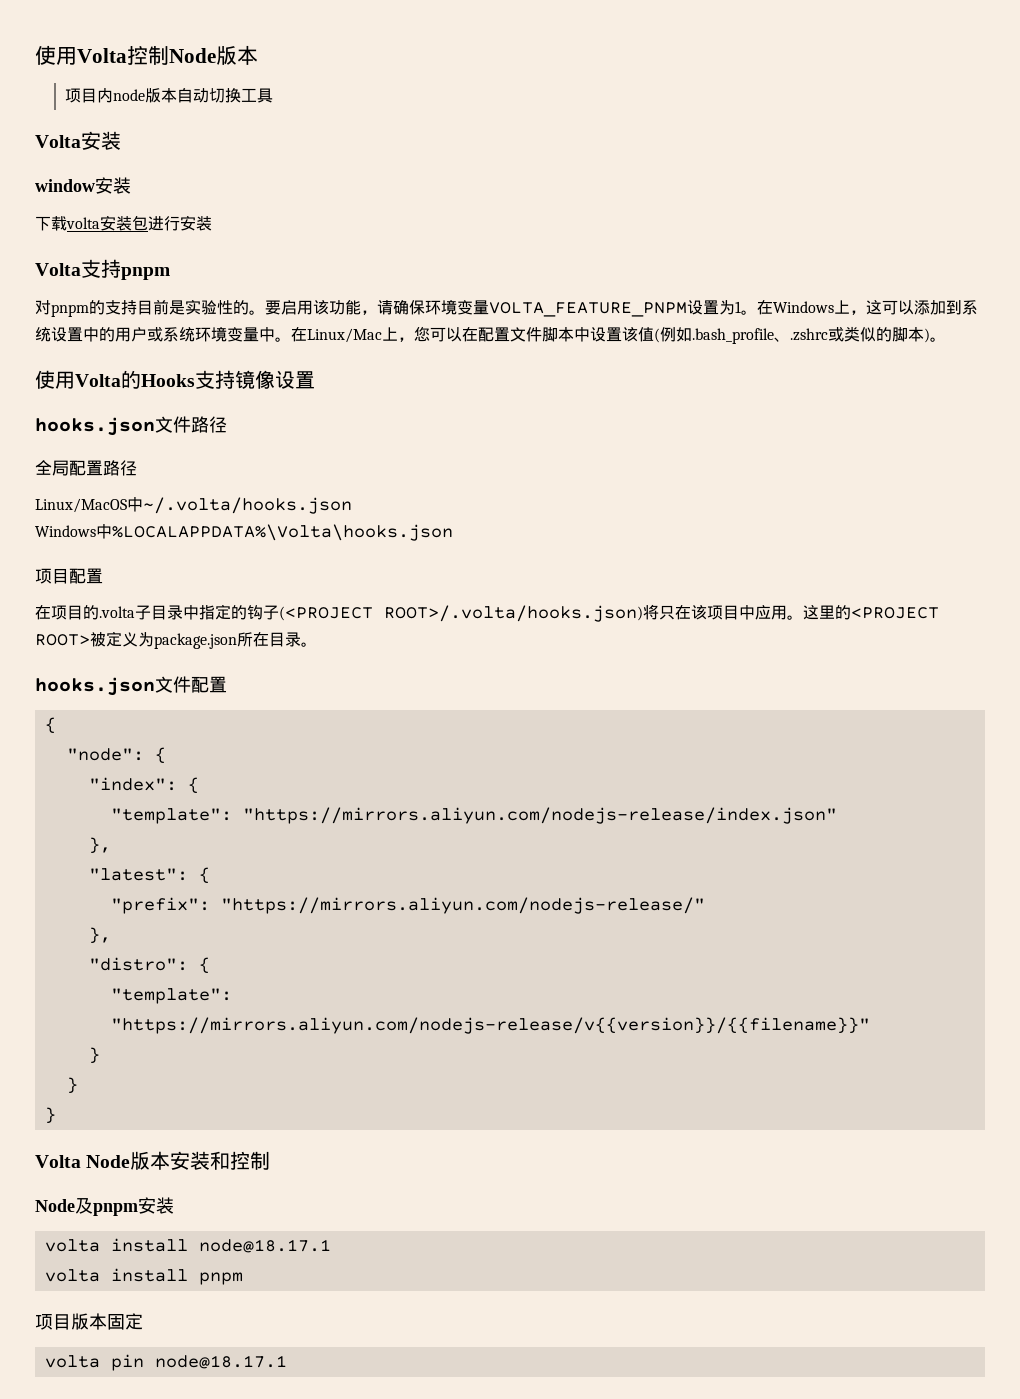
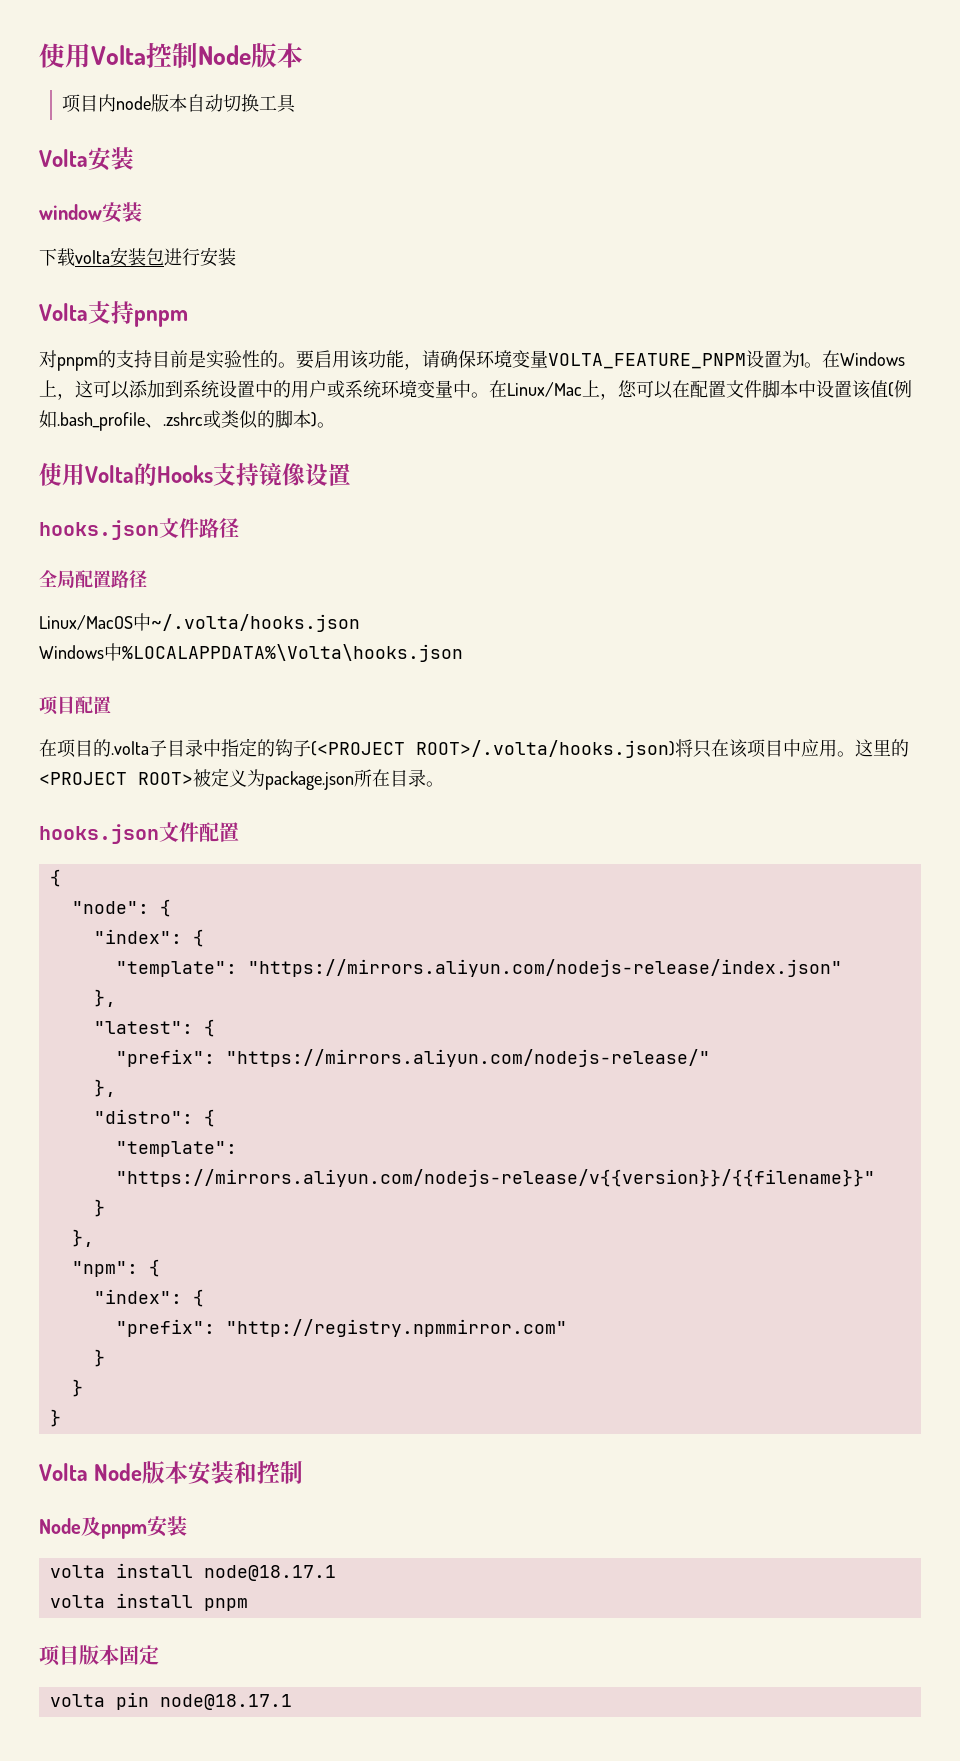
  "template": "https://mirrors.aliyun.com/nodejs-release/v{{version}}/{{filename}}"
+ }
+ },
+ "npm": {
+ "index": {
+ "prefix": "http://registry.npmmirror.com"

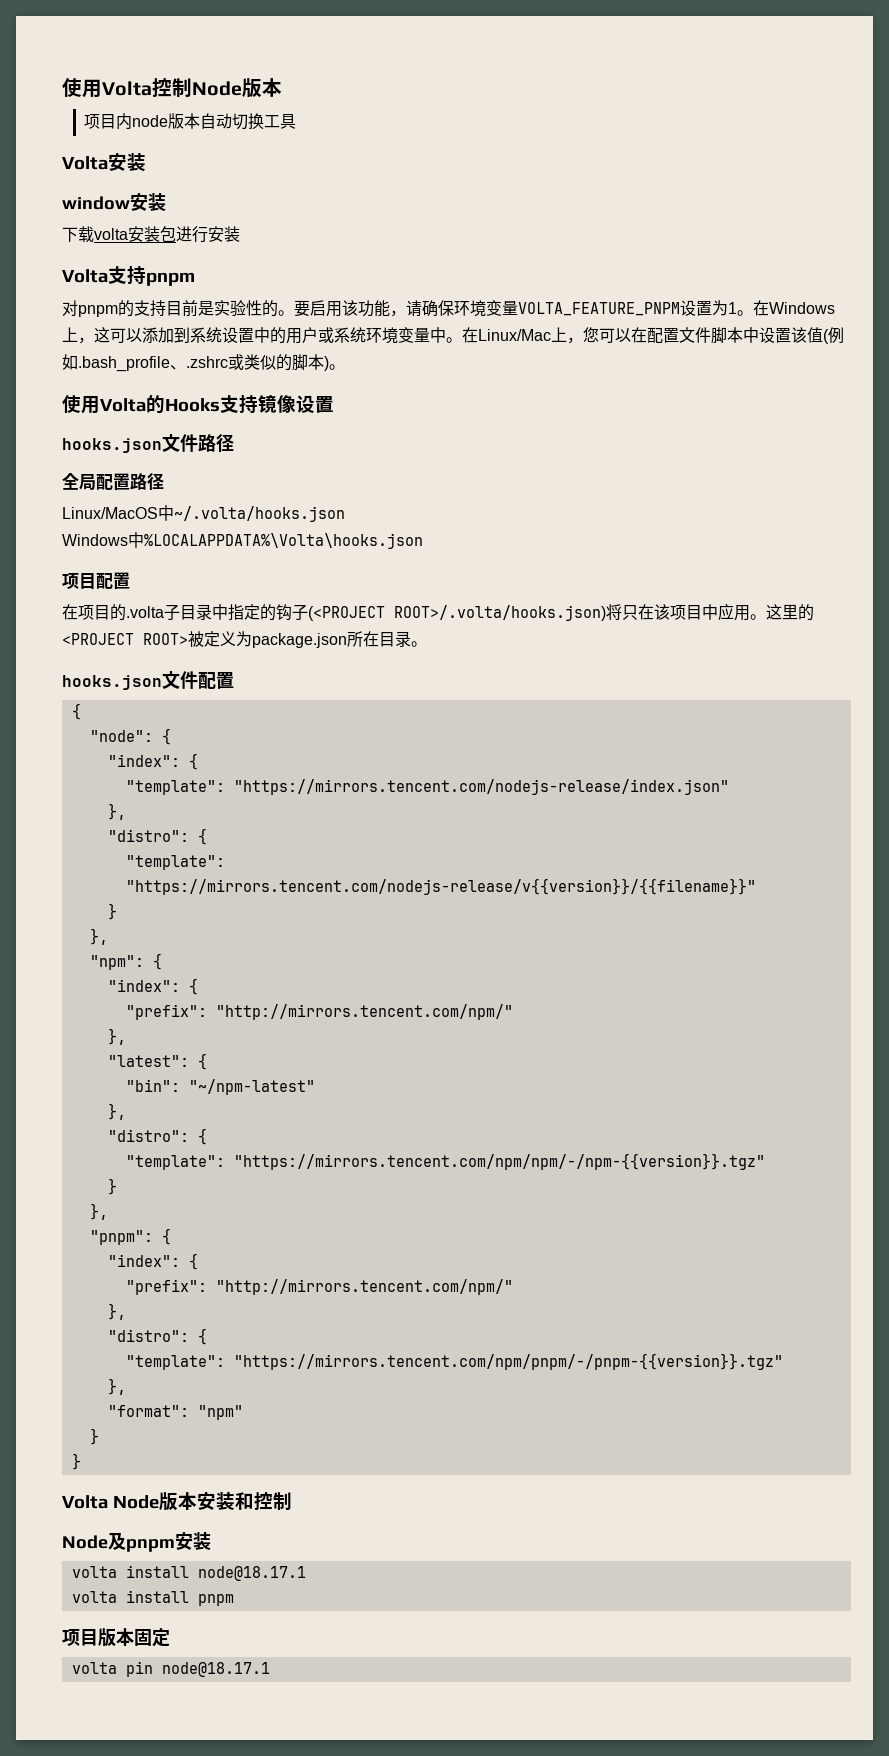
- "template": "https://mirrors.aliyun.com/nodejs-release/index.json"
- },
- "latest": {
- "prefix": "https://mirrors.aliyun.com/nodejs-release/"
+ "template": "https://mirrors.tencent.com/nodejs-release/index.json"
  },
  "distro": {
- "template": "https://mirrors.aliyun.com/nodejs-release/v{{version}}/{{filename}}"
+ "template": "https://mirrors.tencent.com/nodejs-release/v{{version}}/{{filename}}"
  "npm": {
  "index": {
- "prefix": "http://registry.npmmirror.com"
+ "prefix": "http://mirrors.tencent.com/npm/"
+ },
+ "latest": {
+ "bin": "~/npm-latest"
+ },
+ "distro": {
+ "template": "https://mirrors.tencent.com/npm/npm/-/npm-{{version}}.tgz"
  }
+ },
+ "pnpm": {
+ "index": {
+ "prefix": "http://mirrors.tencent.com/npm/"
+ },
+ "distro": {
+ "template": "https://mirrors.tencent.com/npm/pnpm/-/pnpm-{{version}}.tgz"
+ },
+ "format": "npm"

